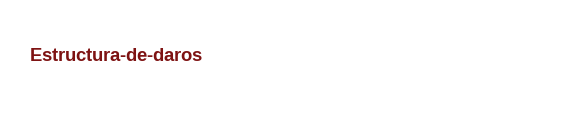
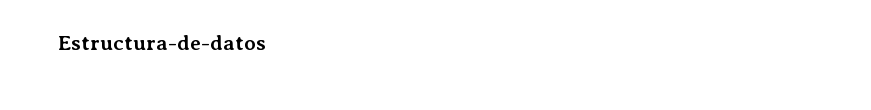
- Estructura-de-daros
+ Estructura-de-datos

